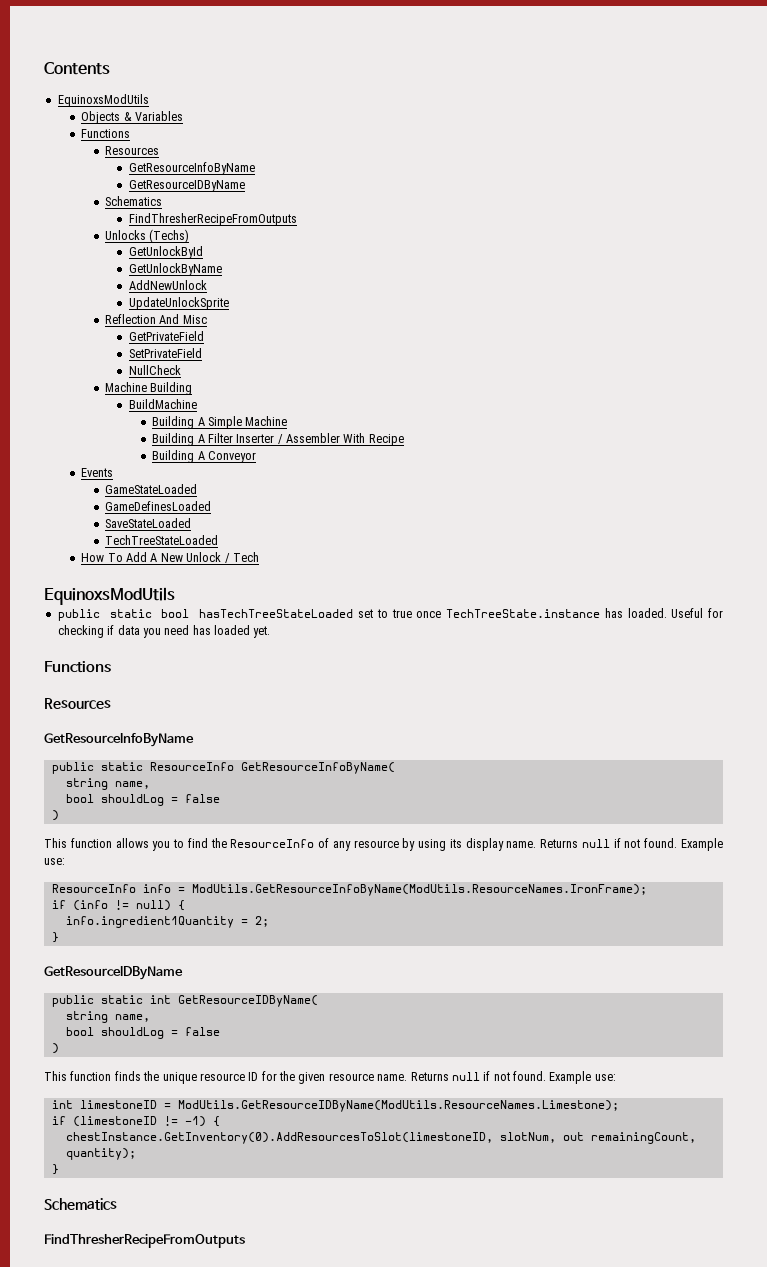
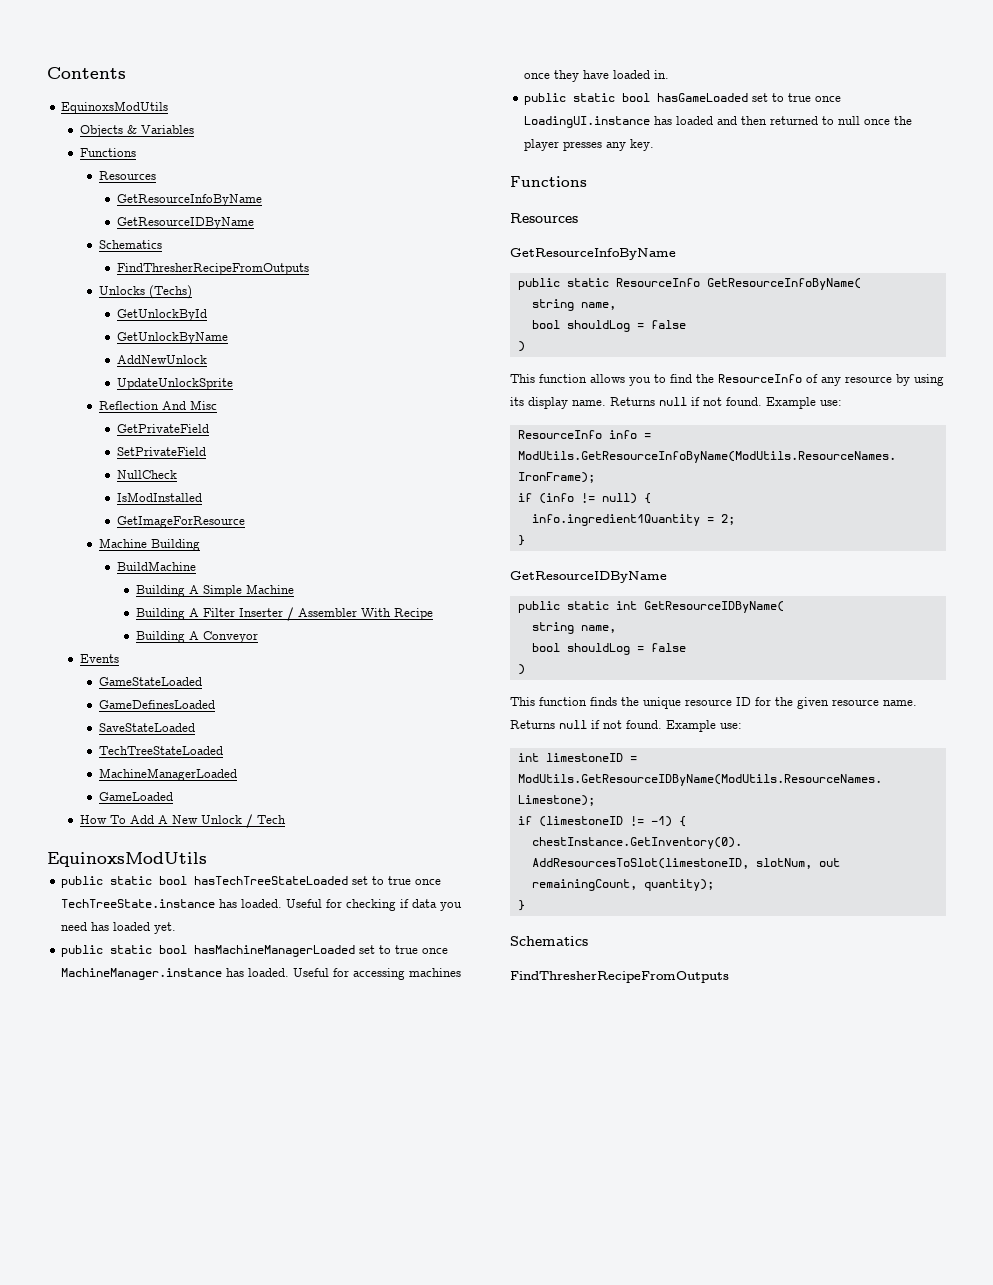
+ IsModInstalled
+ GetImageForResource
+ MachineManagerLoaded
+ GameLoaded
+ public static bool hasMachineManagerLoaded set to true once MachineManager.instance has loaded. Useful for accessing machines once they have loaded in.
+ public static bool hasGameLoaded set to true once LoadingUI.instance has loaded and then returned to null once the player presses any key.

